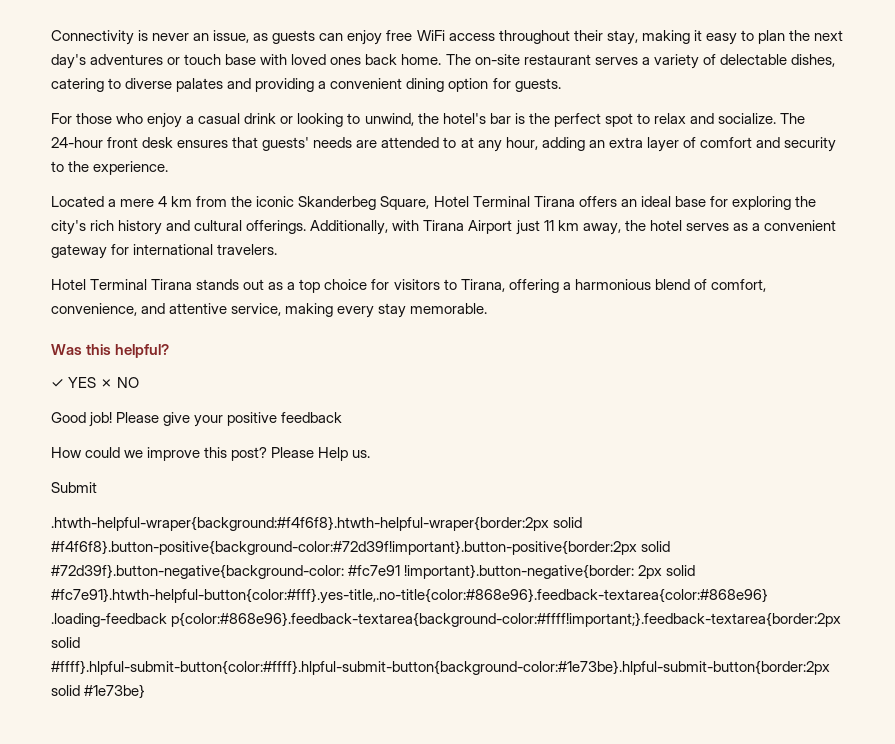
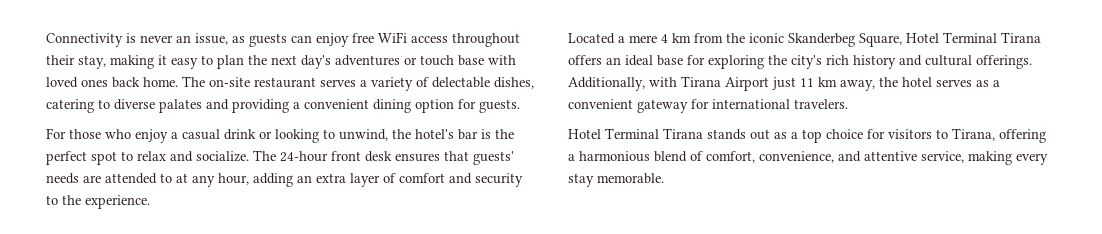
- Was this helpful?
- ✓ YES ✗ NO
- Good job! Please give your positive feedback
- How could we improve this post? Please Help us.
- Submit
- .htwth-helpful-wraper{background:#f4f6f8}.htwth-helpful-wraper{border:2px solid #f4f6f8}.button-positive{background-color:#72d39f!important}.button-positive{border:2px solid #72d39f}.button-negative{background-color: #fc7e91 !important}.button-negative{border: 2px solid #fc7e91}.htwth-helpful-button{color:#fff}.yes-title,.no-title{color:#868e96}.feedback-textarea{color:#868e96} .loading-feedback p{color:#868e96}.feedback-textarea{background-color:#ffff!important;}.feedback-textarea{border:2px solid #ffff}.hlpful-submit-button{color:#ffff}.hlpful-submit-button{background-color:#1e73be}.hlpful-submit-button{border:2px solid #1e73be}

